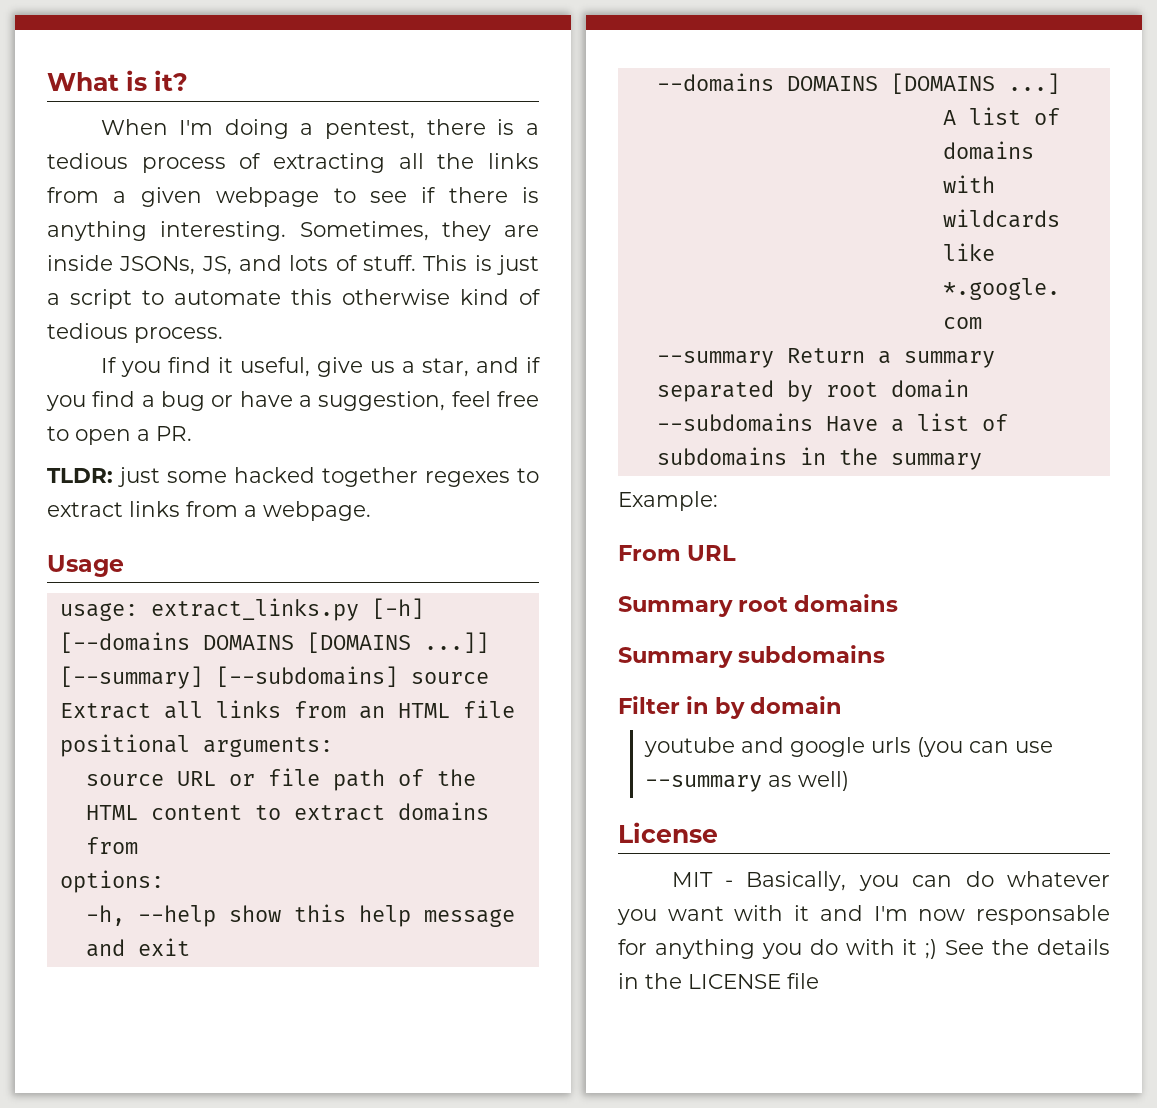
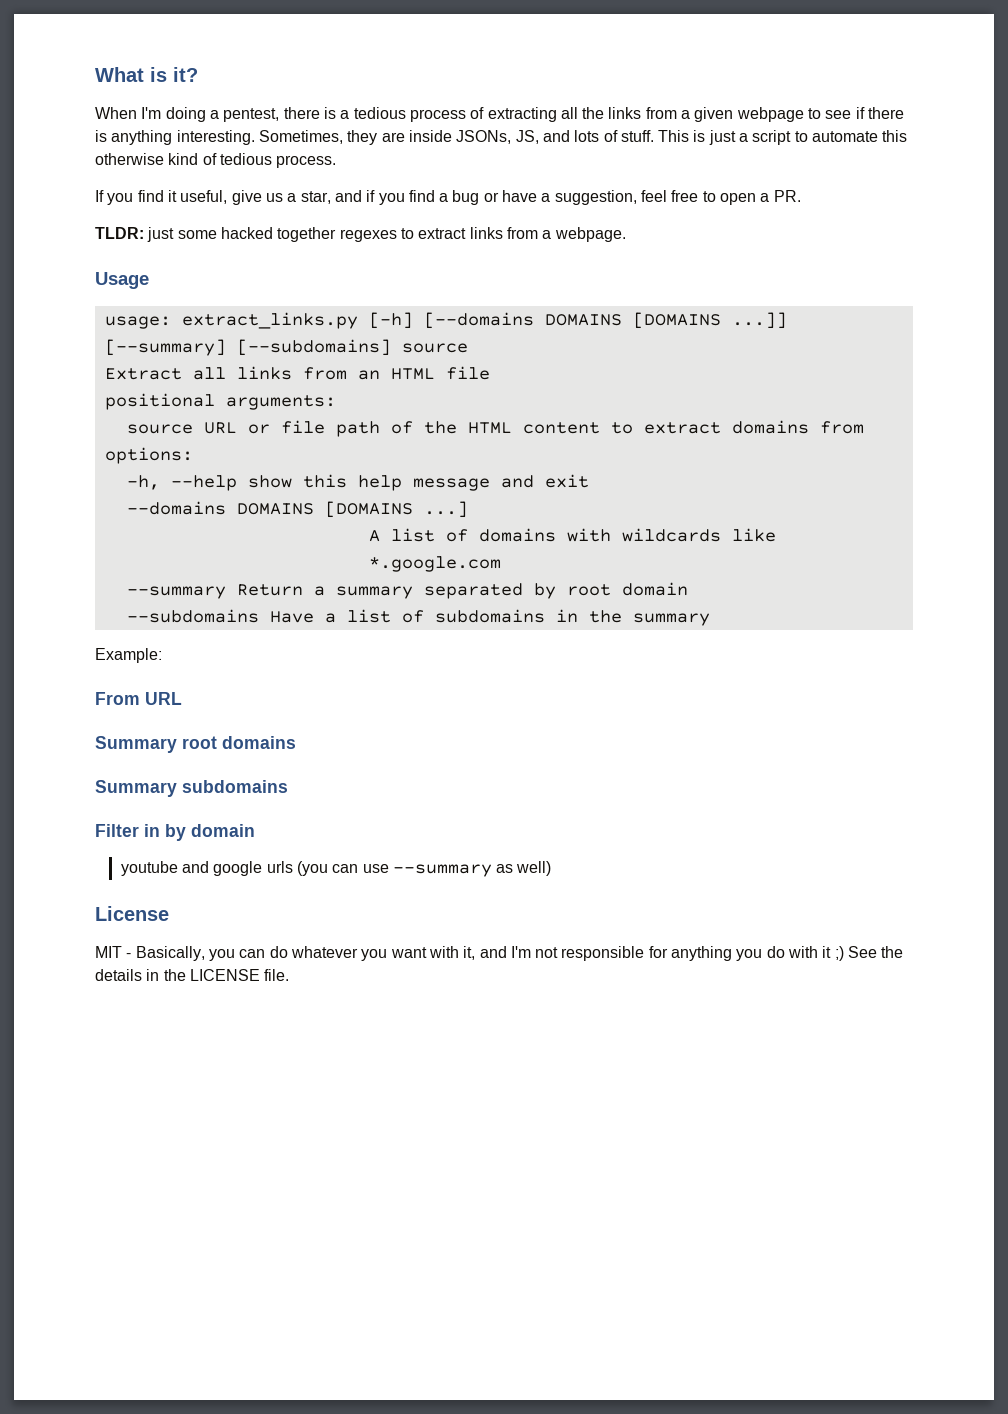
- MIT - Basically, you can do whatever you want with it and I'm now responsable for anything you do with it ;) See the details in the LICENSE file
+ MIT - Basically, you can do whatever you want with it, and I'm not responsible for anything you do with it ;) See the details in the LICENSE file.

